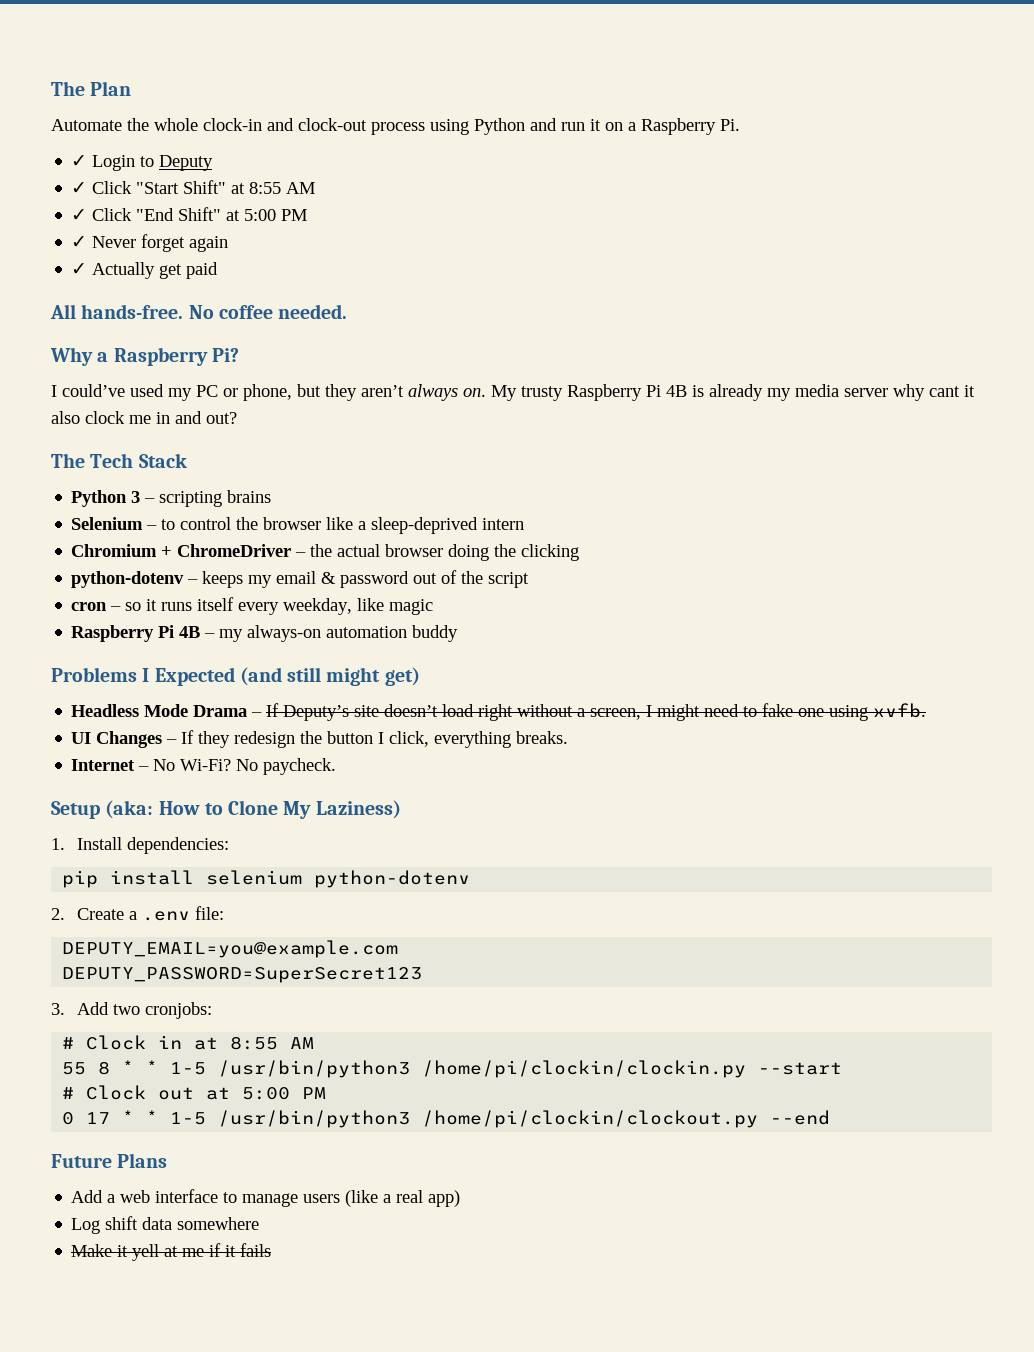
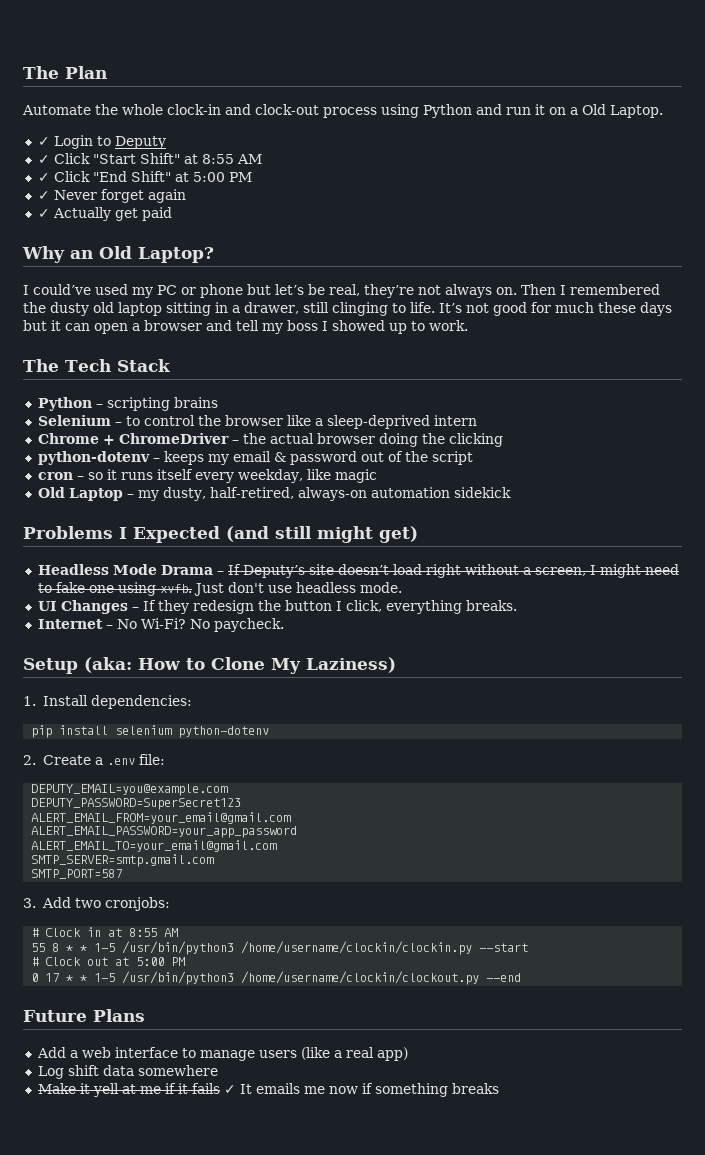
- Automate the whole clock-in and clock-out process using Python and run it on a Raspberry Pi.
+ Automate the whole clock-in and clock-out process using Python and run it on a Old Laptop.
- All hands-free. No coffee needed.
- Why a Raspberry Pi?
+ Why an Old Laptop?
- I could’ve used my PC or phone, but they aren’t always on. My trusty Raspberry Pi 4B is already my media server why cant it also clock me in and out?
+ I could’ve used my PC or phone but let’s be real, they’re not always on. Then I remembered the dusty old laptop sitting in a drawer, still clinging to life. It’s not good for much these days but it can open a browser and tell my boss I showed up to work.
- Python 3 – scripting brains
+ Python – scripting brains
- Chromium + ChromeDriver – the actual browser doing the clicking
+ Chrome + ChromeDriver – the actual browser doing the clicking
- Raspberry Pi 4B – my always-on automation buddy
+ Old Laptop – my dusty, half-retired, always-on automation sidekick
+ Just don't use headless mode.
+ ALERT_EMAIL_FROM=your_email@gmail.com
+ ALERT_EMAIL_PASSWORD=your_app_password
+ ALERT_EMAIL_TO=your_email@gmail.com
+ SMTP_SERVER=smtp.gmail.com
+ SMTP_PORT=587
- 55 8 * * 1-5 /usr/bin/python3 /home/pi/clockin/clockin.py --start
+ 55 8 * * 1-5 /usr/bin/python3 /home/username/clockin/clockin.py --start
- 0 17 * * 1-5 /usr/bin/python3 /home/pi/clockin/clockout.py --end
+ 0 17 * * 1-5 /usr/bin/python3 /home/username/clockin/clockout.py --end
- Make it yell at me if it fails
+ Make it yell at me if it fails ✓ It emails me now if something breaks

